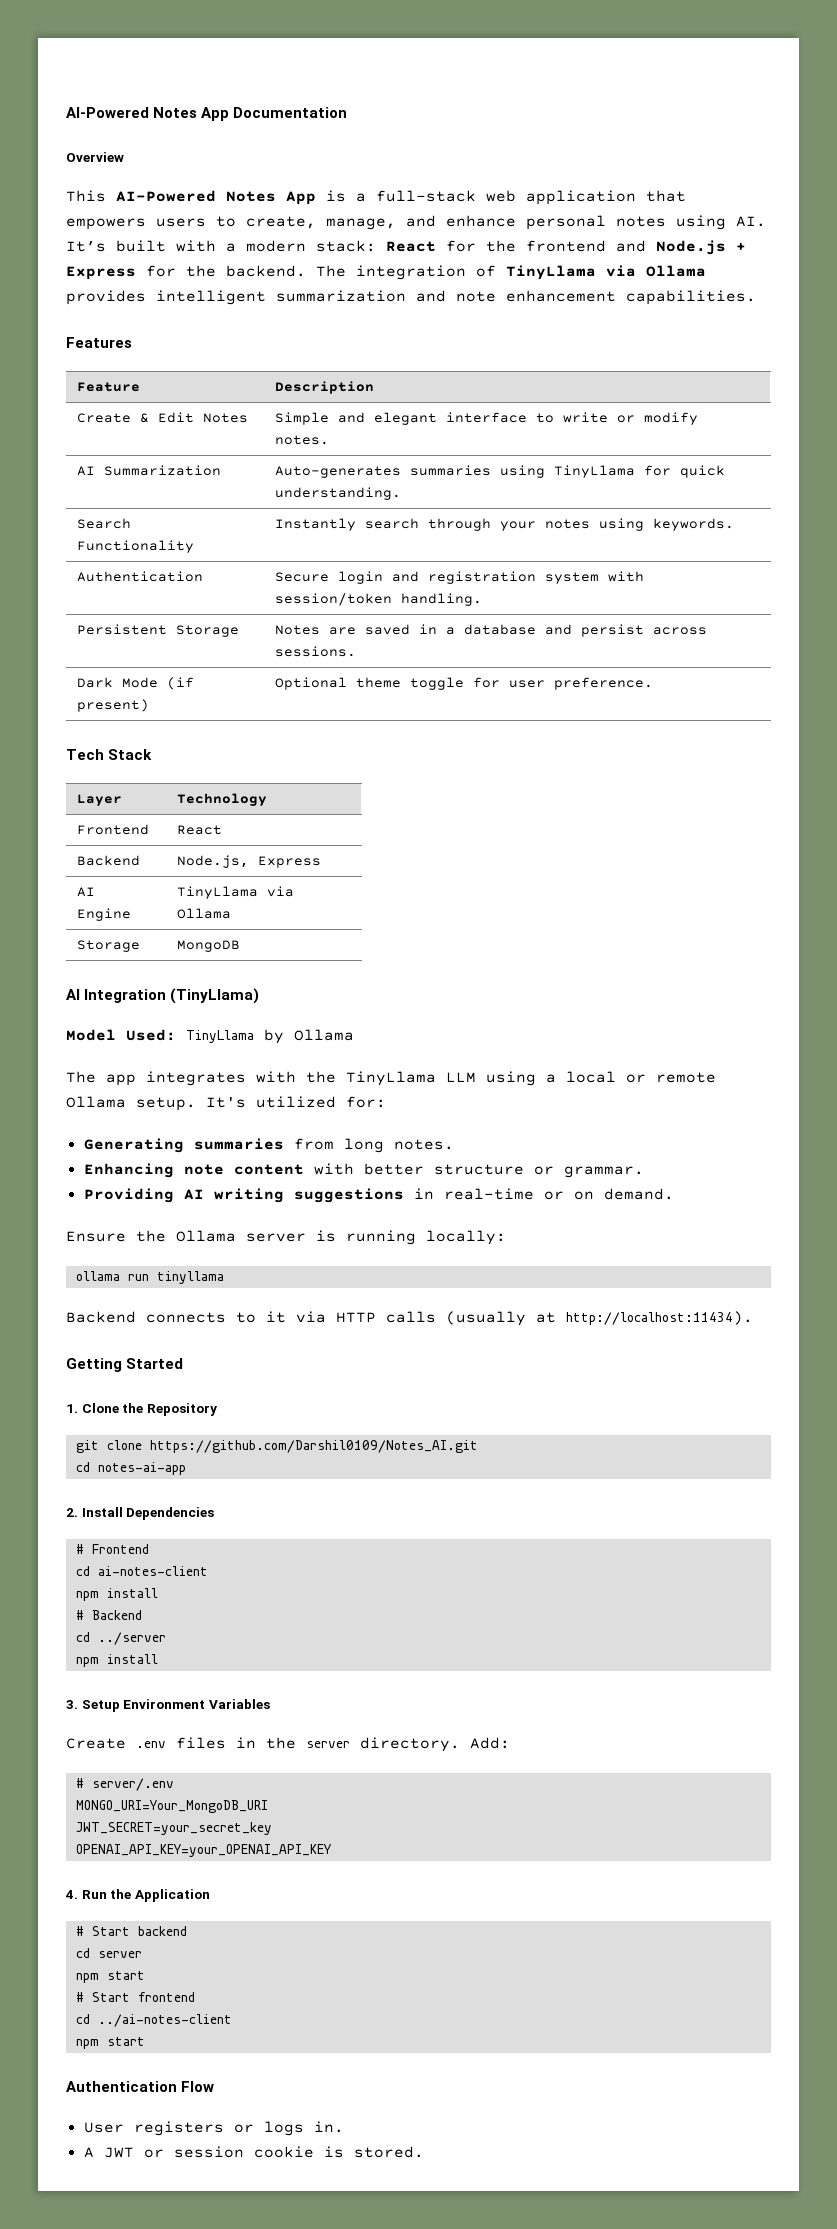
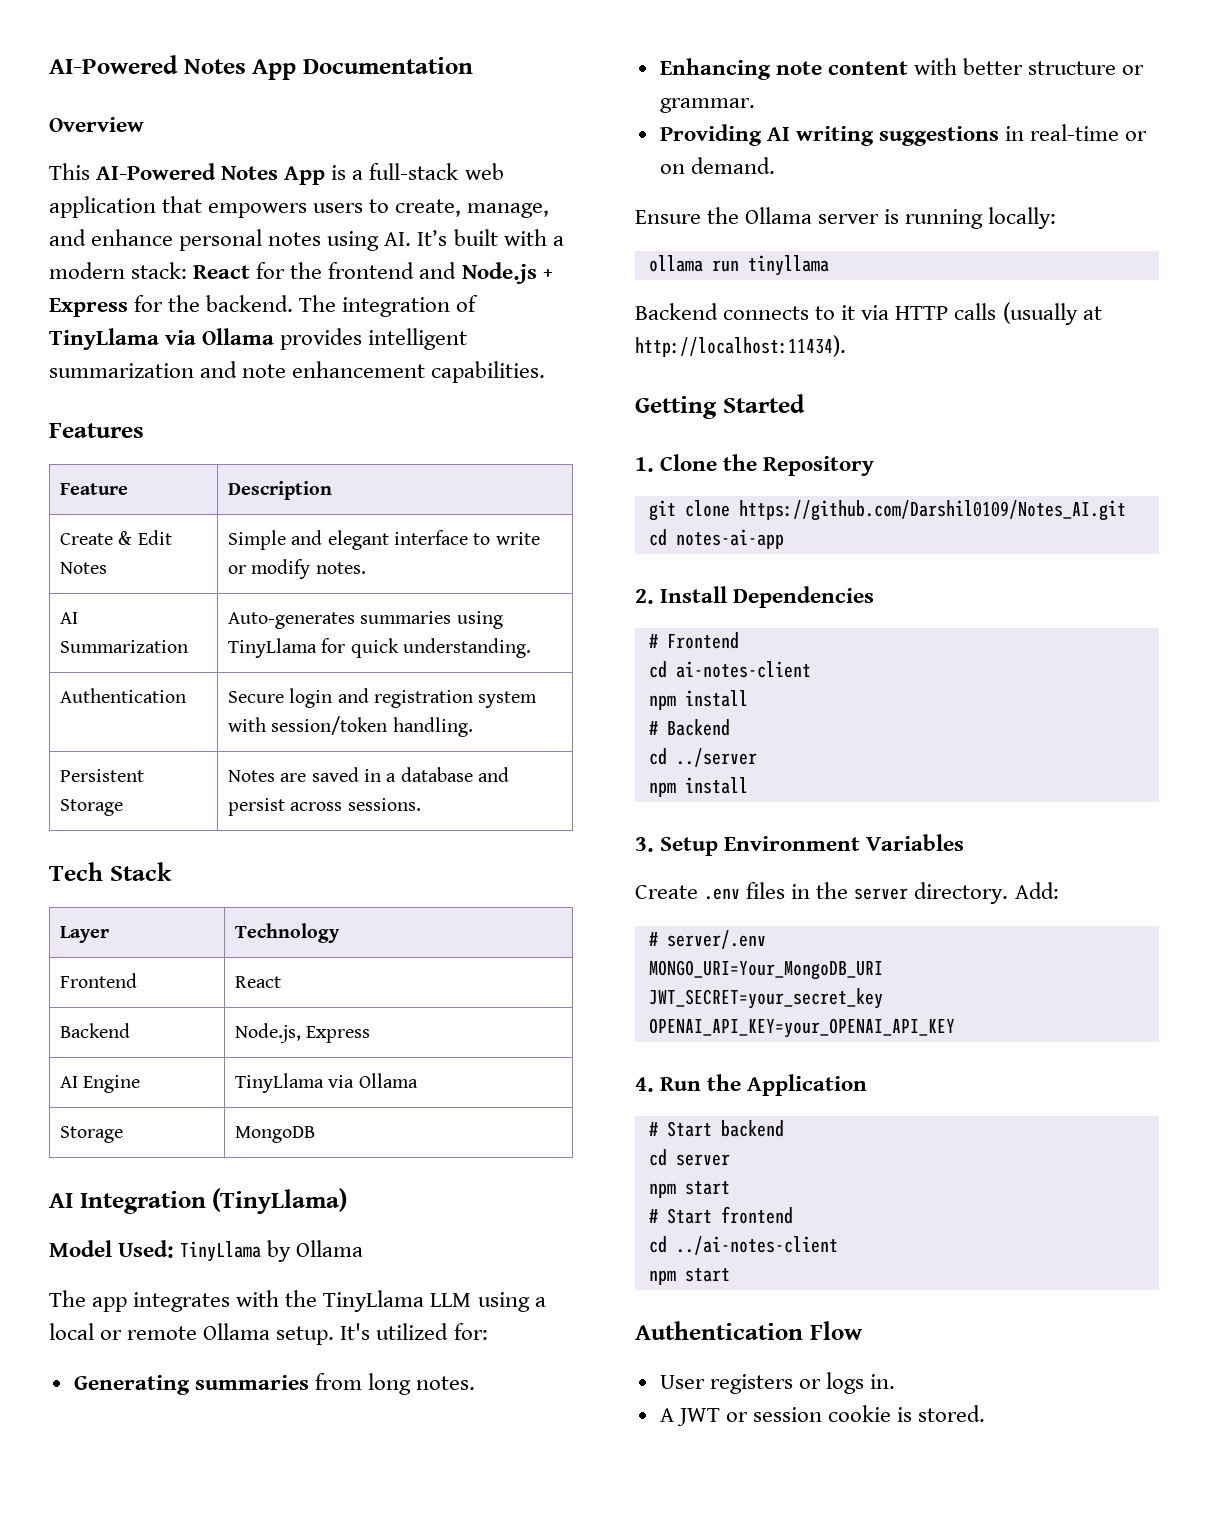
- Search Functionality | Instantly search through your notes using keywords.
- Dark Mode (if present) | Optional theme toggle for user preference.

